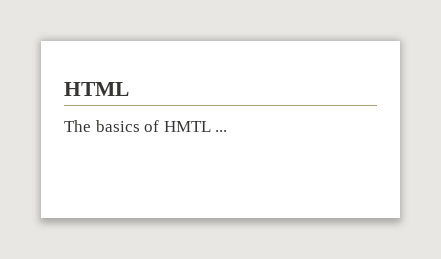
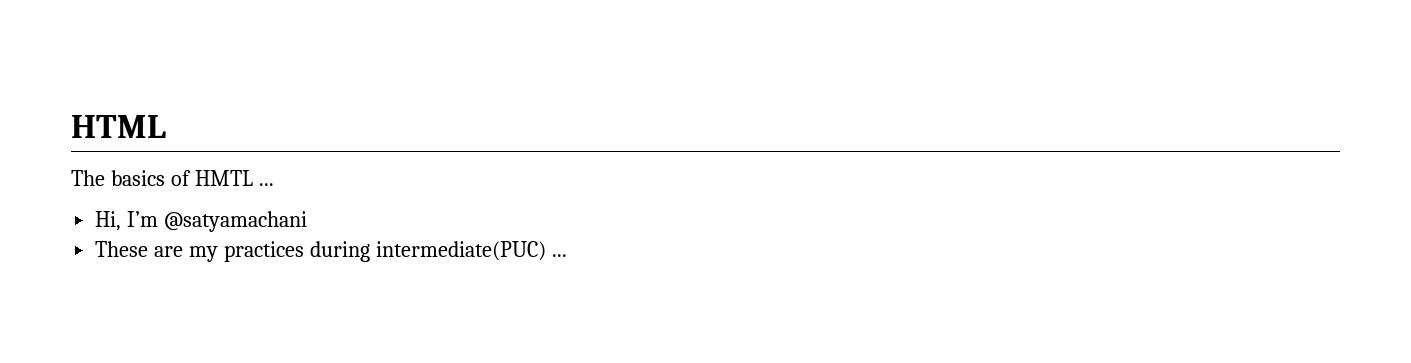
+ Hi, I’m @satyamachani
+ These are my practices during intermediate(PUC) ...

